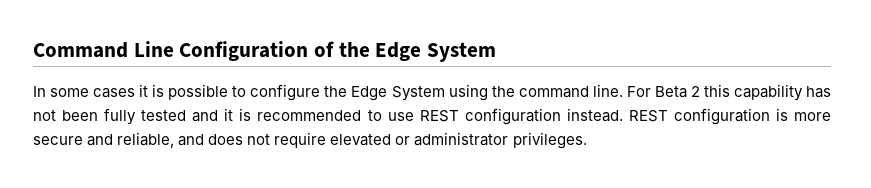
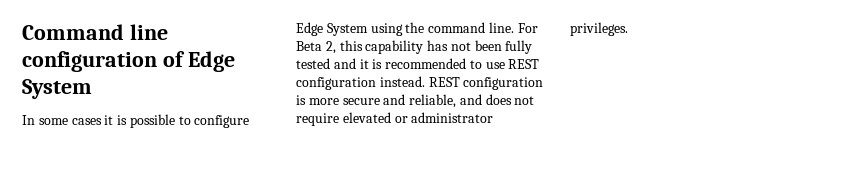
- Command Line Configuration of the Edge System
+ Command line configuration of Edge System
- In some cases it is possible to configure the Edge System using the command line.
+ In some cases it is possible to configure Edge System using the command line.
- For Beta 2 this capability has not been fully tested and it is recommended to use REST configuration instead.
+ For Beta 2, this capability has not been fully tested and it is recommended to use REST configuration instead.

